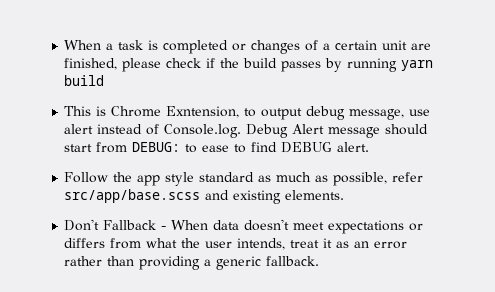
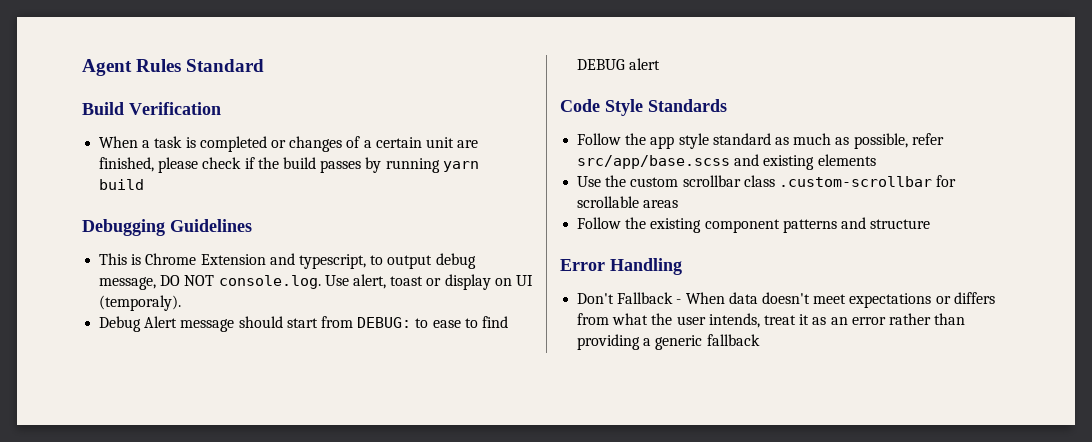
+ Agent Rules Standard
+ Build Verification
+ Debugging Guidelines
- This is Chrome Exntension, to output debug message, use alert instead of Console.log. Debug Alert message should start from DEBUG: to ease to find DEBUG alert.
+ This is Chrome Extension and typescript, to output debug message, DO NOT console.log. Use alert, toast or display on UI (temporaly).
+ Debug Alert message should start from DEBUG: to ease to find DEBUG alert
+ Code Style Standards
- Follow the app style standard as much as possible, refer src/app/base.scss and existing elements.
+ Follow the app style standard as much as possible, refer src/app/base.scss and existing elements
+ Use the custom scrollbar class .custom-scrollbar for scrollable areas
+ Follow the existing component patterns and structure
+ Error Handling
- Don't Fallback - When data doesn't meet expectations or differs from what the user intends, treat it as an error rather than providing a generic fallback.
+ Don't Fallback - When data doesn't meet expectations or differs from what the user intends, treat it as an error rather than providing a generic fallback

